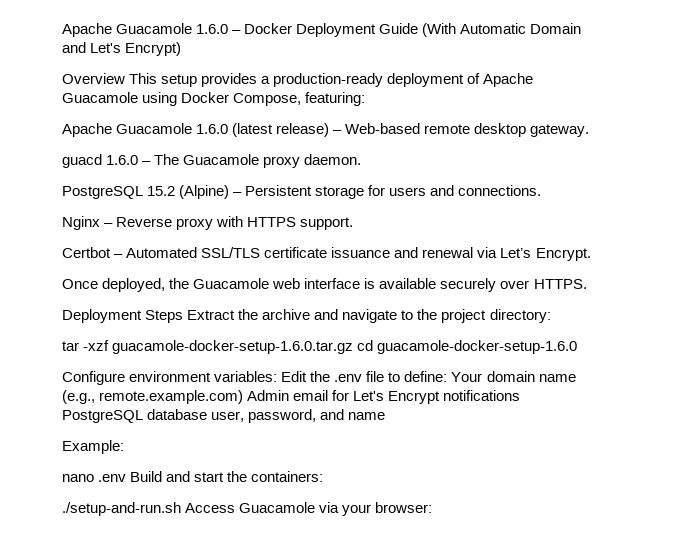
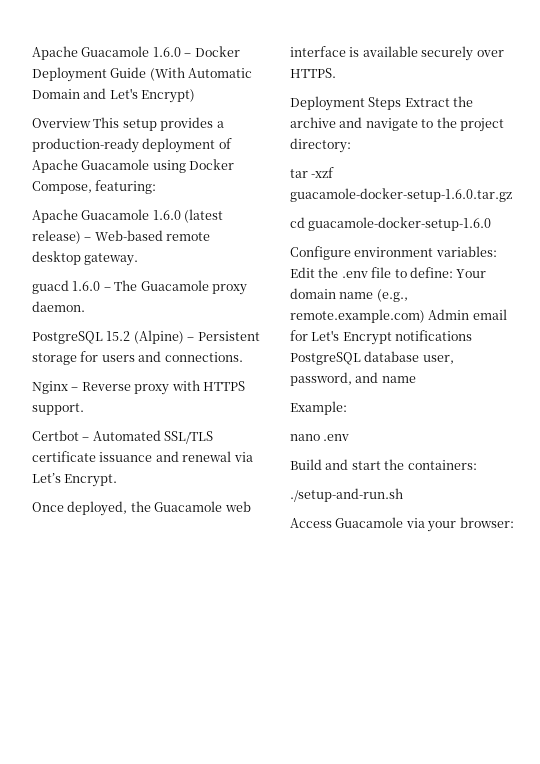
- tar -xzf guacamole-docker-setup-1.6.0.tar.gz cd guacamole-docker-setup-1.6.0
+ tar -xzf guacamole-docker-setup-1.6.0.tar.gz
+ cd guacamole-docker-setup-1.6.0
- nano .env Build and start the containers:
+ nano .env
+ Build and start the containers:
- ./setup-and-run.sh Access Guacamole via your browser:
+ ./setup-and-run.sh
+ Access Guacamole via your browser:

